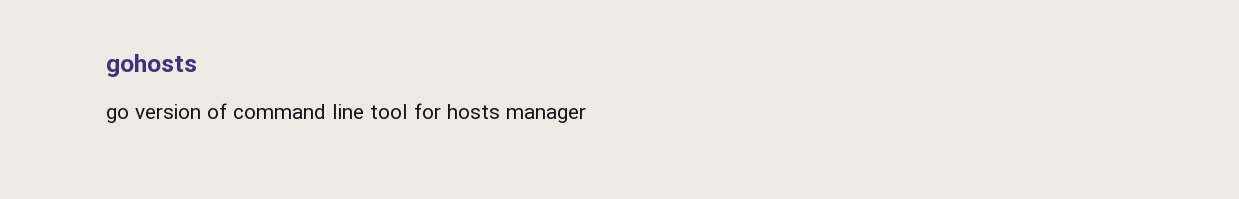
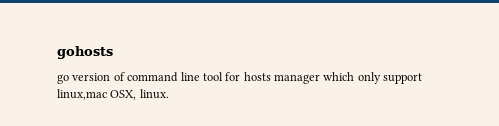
- go version of command line tool for hosts manager
+ go version of command line tool for hosts manager which only support linux,mac OSX, linux.

